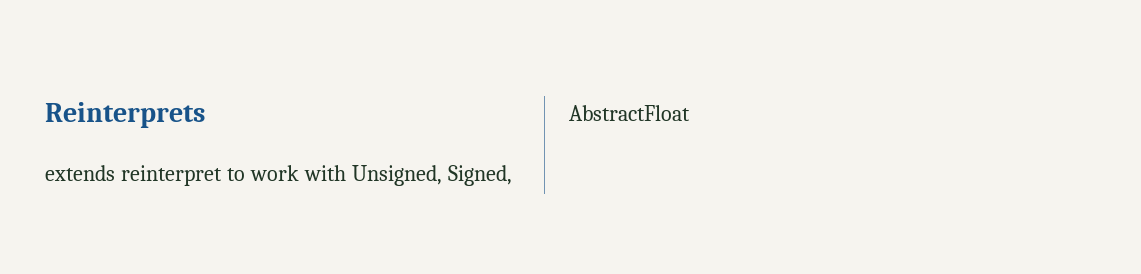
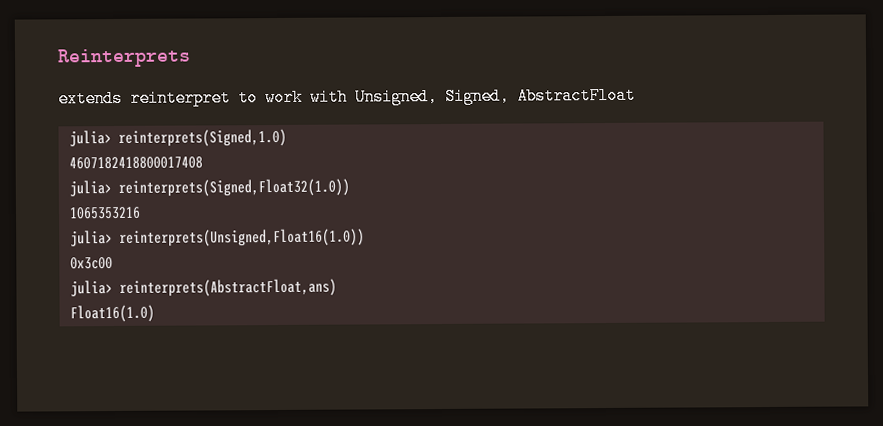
+ julia> reinterprets(Signed,1.0)
+ 4607182418800017408
+ julia> reinterprets(Signed,Float32(1.0))
+ 1065353216
+ julia> reinterprets(Unsigned,Float16(1.0))
+ 0x3c00
+ julia> reinterprets(AbstractFloat,ans)
+ Float16(1.0)

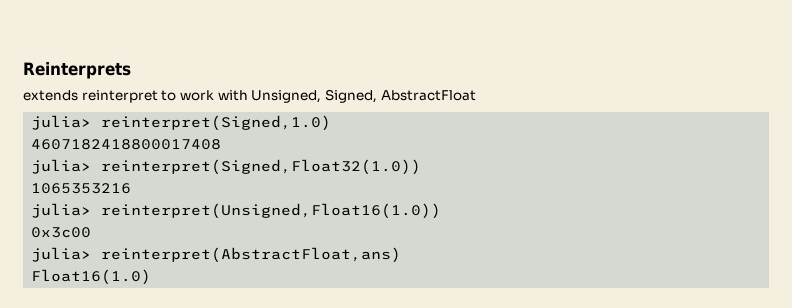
- julia> reinterprets(Signed,1.0)
+ julia> reinterpret(Signed,1.0)
- julia> reinterprets(Signed,Float32(1.0))
+ julia> reinterpret(Signed,Float32(1.0))
- julia> reinterprets(Unsigned,Float16(1.0))
+ julia> reinterpret(Unsigned,Float16(1.0))
- julia> reinterprets(AbstractFloat,ans)
+ julia> reinterpret(AbstractFloat,ans)

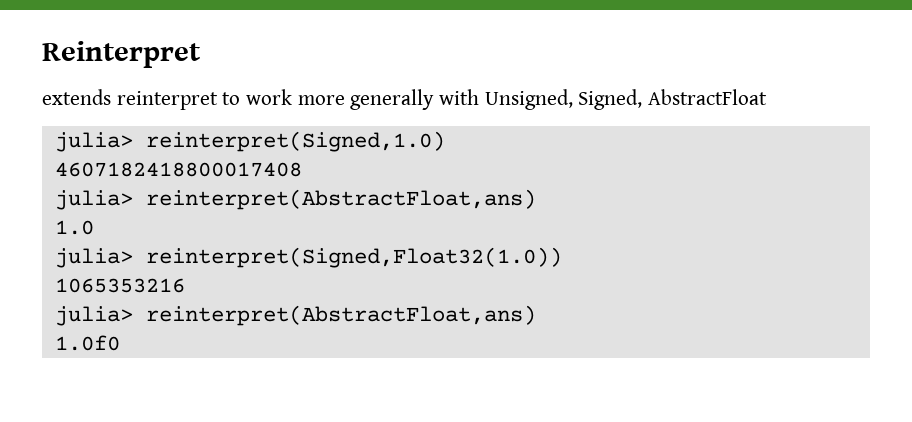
- Reinterprets
+ Reinterpret
- extends reinterpret to work with Unsigned, Signed, AbstractFloat
+ extends reinterpret to work more generally with Unsigned, Signed, AbstractFloat
  4607182418800017408
+ julia> reinterpret(AbstractFloat,ans)
+ 1.0
  1065353216
- julia> reinterpret(Unsigned,Float16(1.0))
- 0x3c00
  julia> reinterpret(AbstractFloat,ans)
- Float16(1.0)
+ 1.0f0

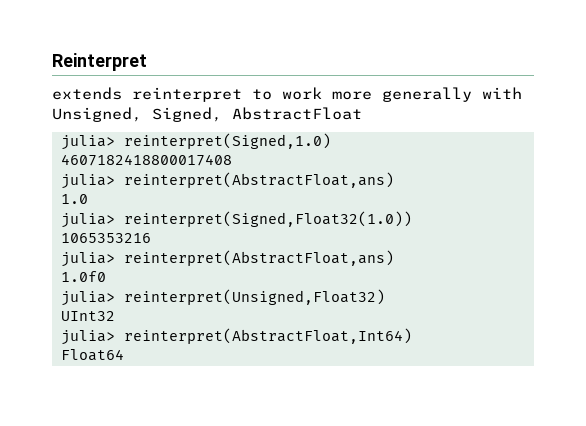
+ julia> reinterpret(Unsigned,Float32)
+ UInt32
+ julia> reinterpret(AbstractFloat,Int64)
+ Float64

